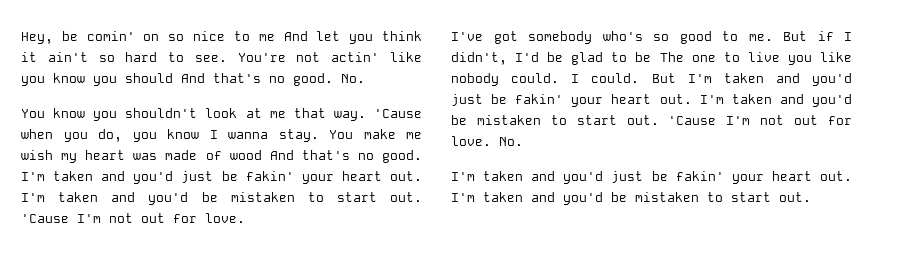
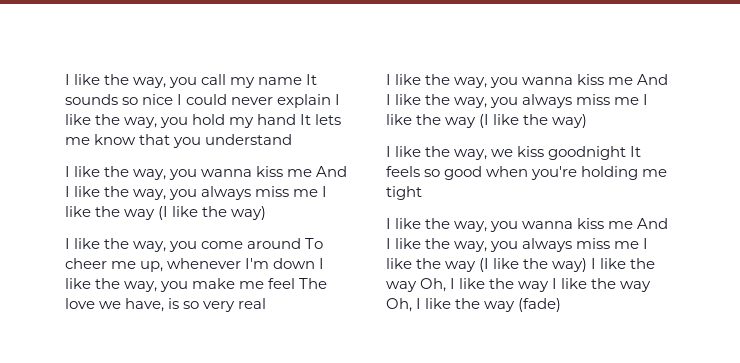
- Hey, be comin' on so nice to me And let you think it ain't so hard to see. You're not actin' like you know you should And that's no good. No.
- You know you shouldn't look at me that way. 'Cause when you do, you know I wanna stay. You make me wish my heart was made of wood And that's no good. I'm taken and you'd just be fakin' your heart out. I'm taken and you'd be mistaken to start out. 'Cause I'm not out for love.
- I've got somebody who's so good to me. But if I didn't, I'd be glad to be The one to live you like nobody could. I could. But I'm taken and you'd just be fakin' your heart out. I'm taken and you'd be mistaken to start out. 'Cause I'm not out for love. No.
- I'm taken and you'd just be fakin' your heart out. I'm taken and you'd be mistaken to start out.
+ I like the way, you call my name It sounds so nice I could never explain I like the way, you hold my hand It lets me know that you understand
+ I like the way, you wanna kiss me And I like the way, you always miss me I like the way (I like the way)
+ I like the way, you come around To cheer me up, whenever I'm down I like the way, you make me feel The love we have, is so very real
+ I like the way, you wanna kiss me And I like the way, you always miss me I like the way (I like the way)
+ I like the way, we kiss goodnight It feels so good when you're holding me tight
+ I like the way, you wanna kiss me And I like the way, you always miss me I like the way (I like the way) I like the way Oh, I like the way I like the way Oh, I like the way (fade)

